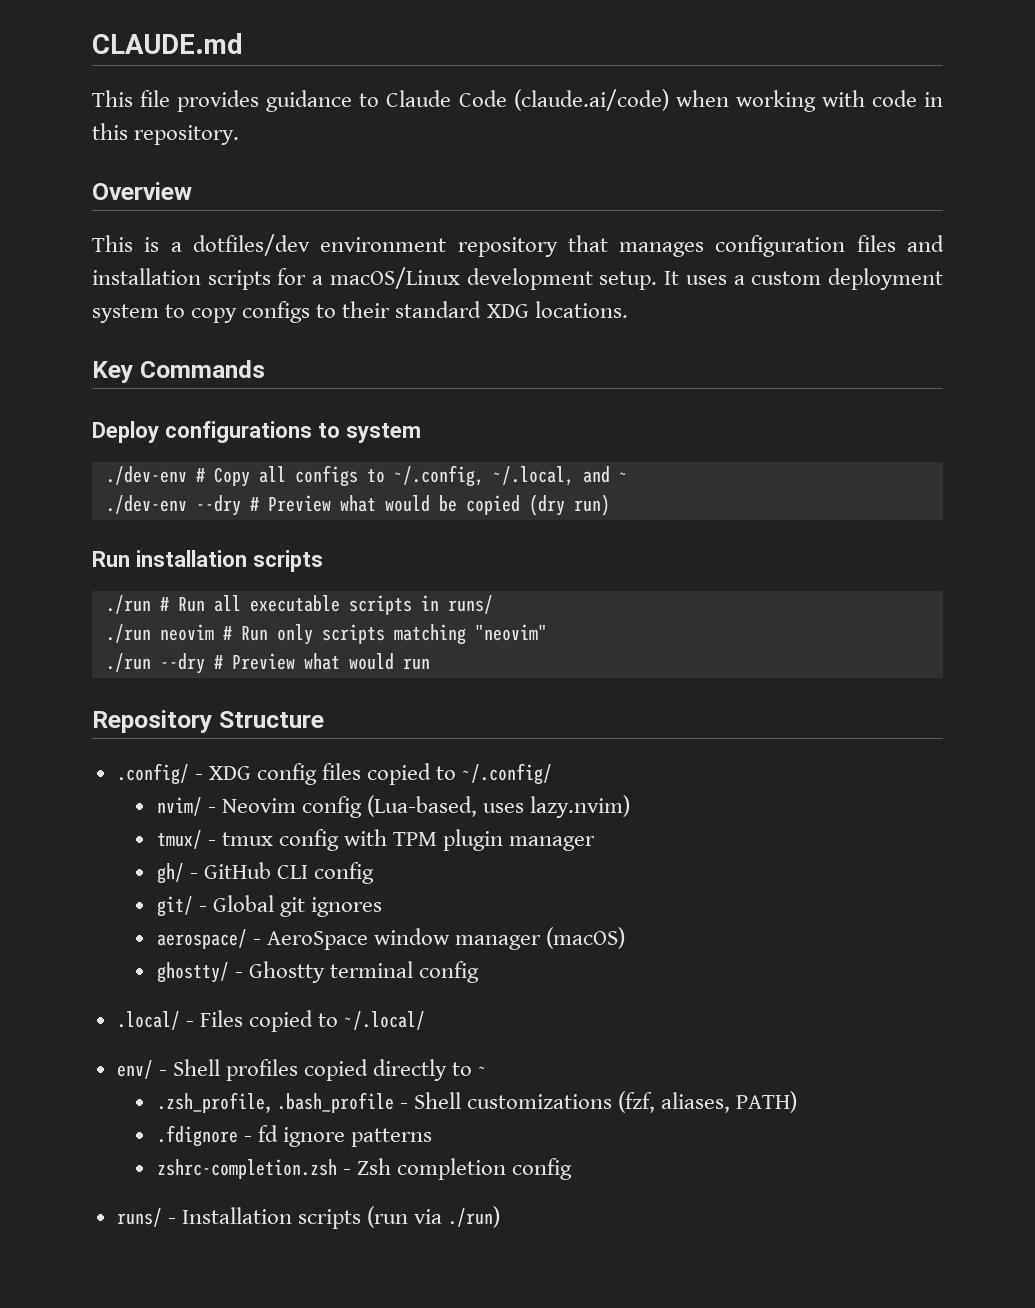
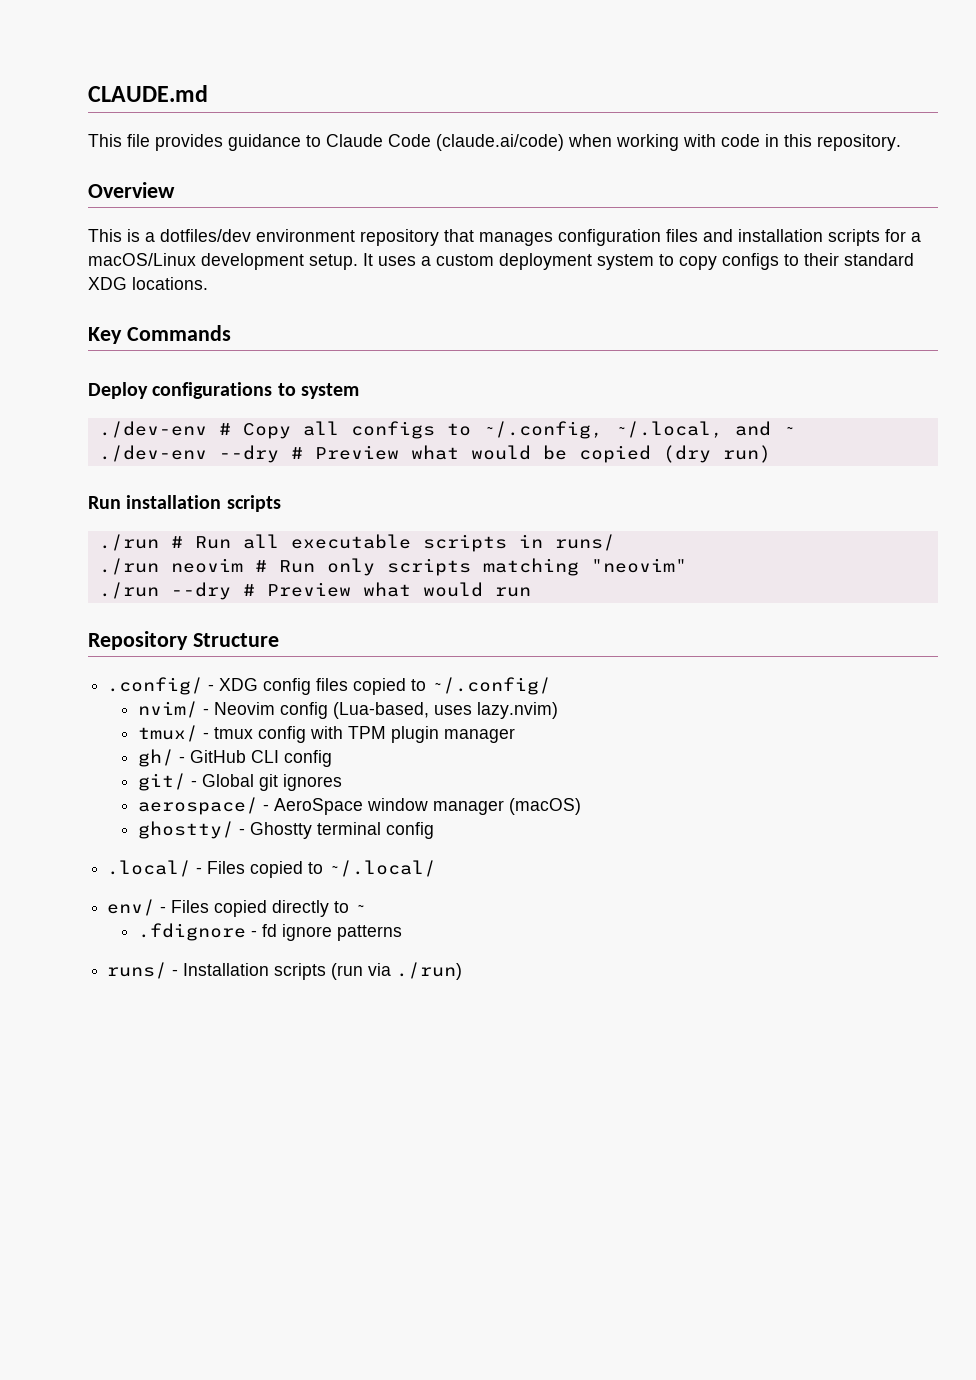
- env/ - Shell profiles copied directly to ~
+ env/ - Files copied directly to ~
- .zsh_profile, .bash_profile - Shell customizations (fzf, aliases, PATH)
- zshrc-completion.zsh - Zsh completion config

